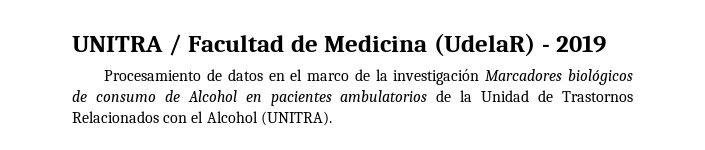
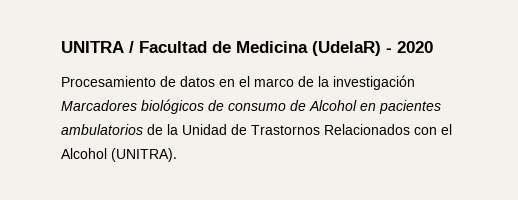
- UNITRA / Facultad de Medicina (UdelaR) - 2019
+ UNITRA / Facultad de Medicina (UdelaR) - 2020

